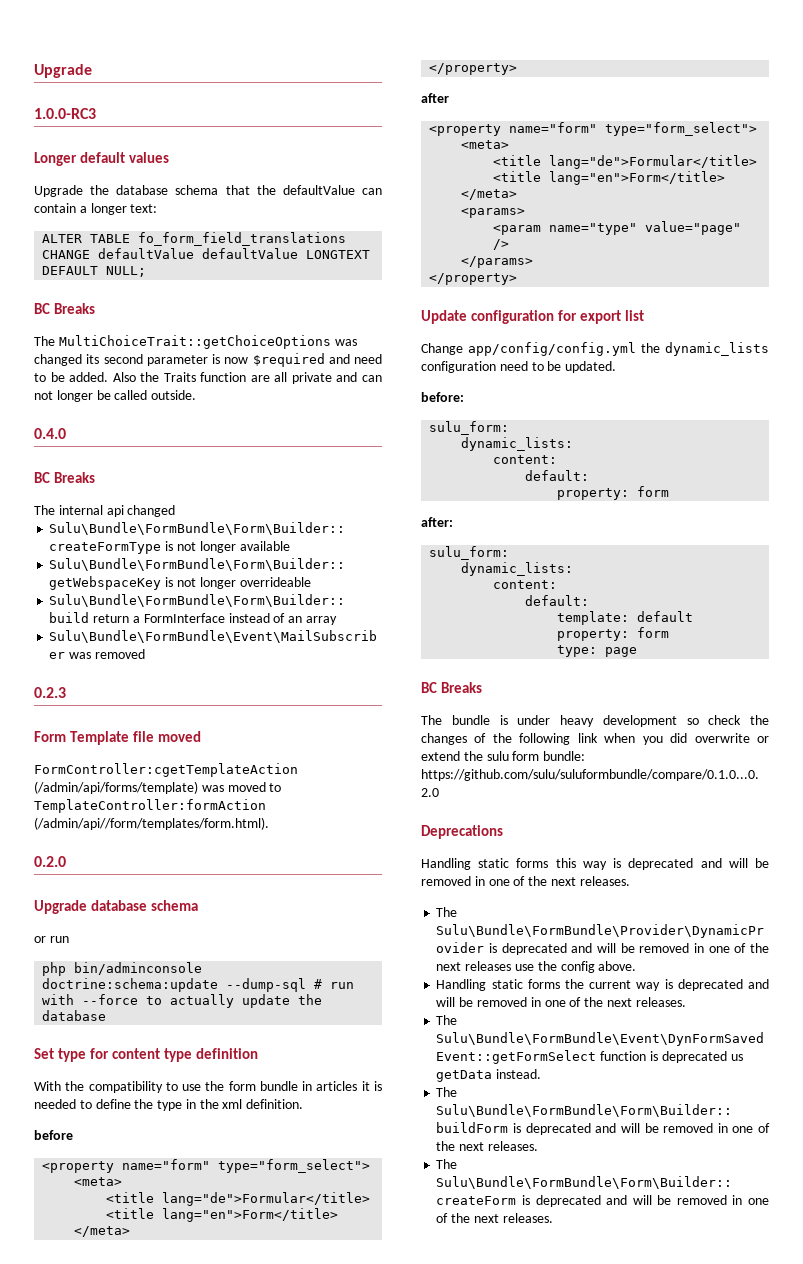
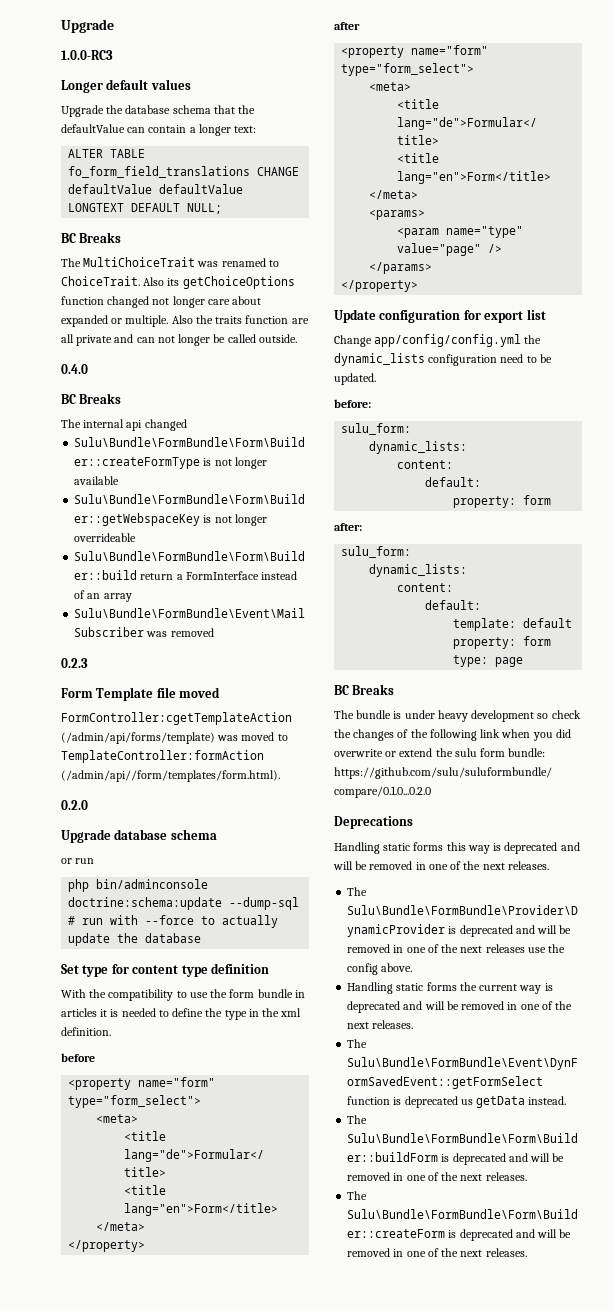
- The MultiChoiceTrait::getChoiceOptions was changed its second parameter is now $required and need to be added.
+ The MultiChoiceTrait was renamed to ChoiceTrait. Also its getChoiceOptions function changed not longer care about expanded or multiple.
- Also the Traits function are all private and can not longer be called outside.
+ Also the traits function are all private and can not longer be called outside.

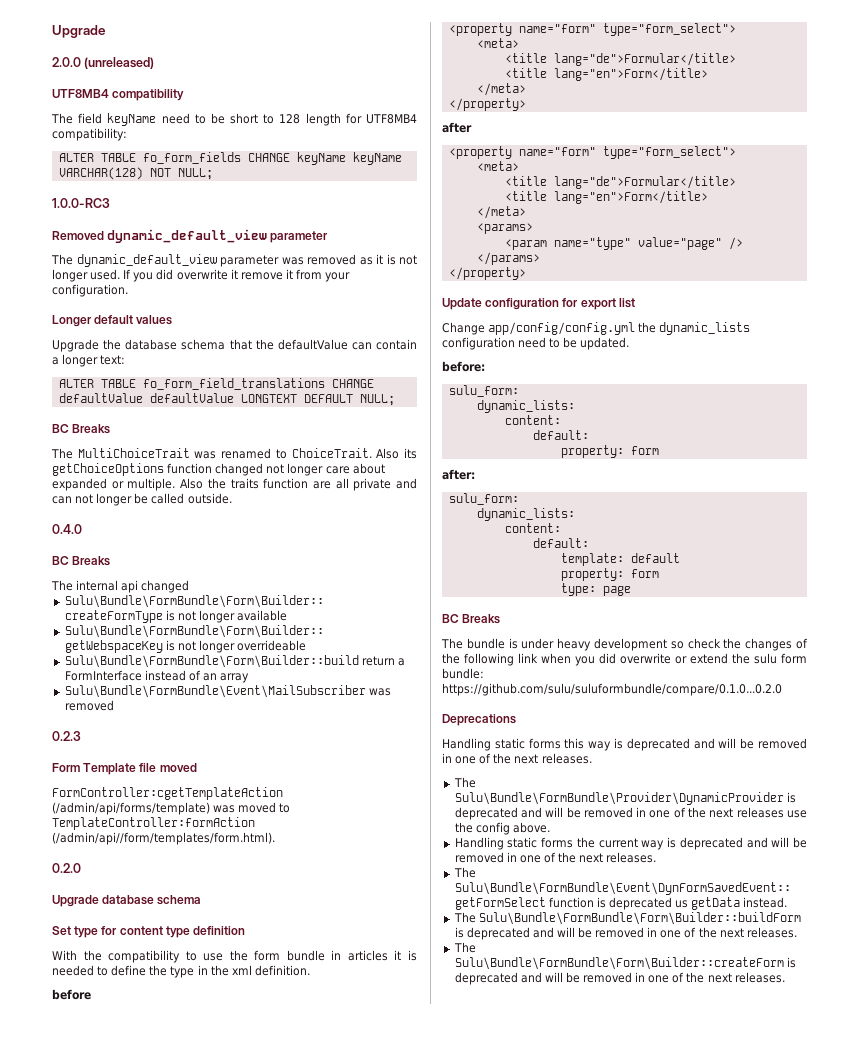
+ 2.0.0 (unreleased)
+ UTF8MB4 compatibility
+ The field keyName need to be short to 128 length for UTF8MB4 compatibility:
+ ALTER TABLE fo_form_fields CHANGE keyName keyName VARCHAR(128) NOT NULL;
  1.0.0-RC3
+ Removed dynamic_default_view parameter
+ The dynamic_default_view parameter was removed as it is not longer used. If you did overwrite it remove it from your configuration.
- or run
- php bin/adminconsole doctrine:schema:update --dump-sql # run with --force to actually update the database

